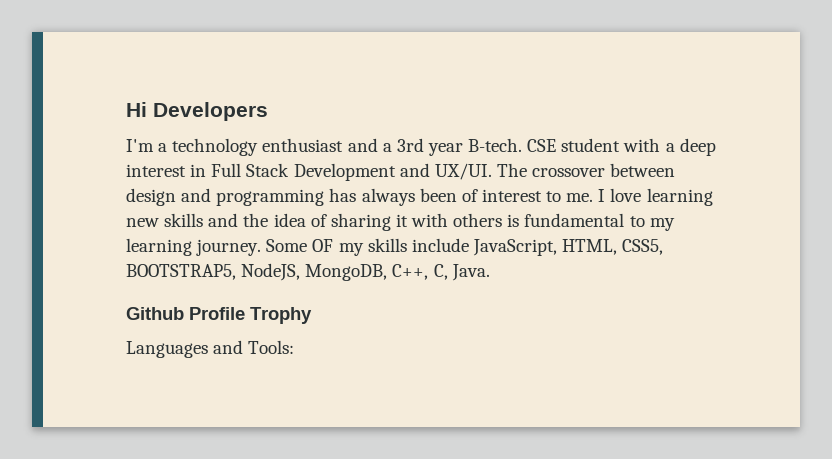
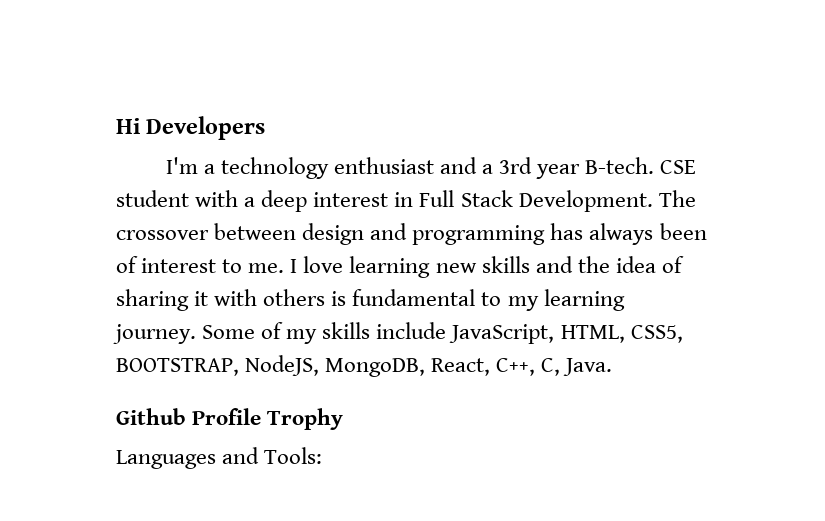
- CSE student with a deep interest in Full Stack Development and UX/UI.
+ CSE student with a deep interest in Full Stack Development.
- Some OF my skills include JavaScript, HTML, CSS5, BOOTSTRAP5, NodeJS, MongoDB, C++, C, Java.
+ Some of my skills include JavaScript, HTML, CSS5, BOOTSTRAP, NodeJS, MongoDB, React, C++, C, Java.

